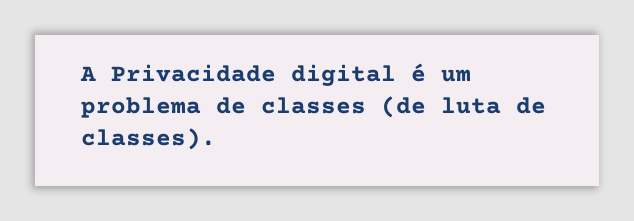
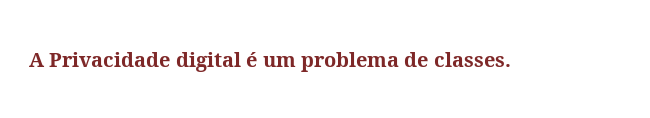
- A Privacidade digital é um problema de classes (de luta de classes).
+ A Privacidade digital é um problema de classes.

